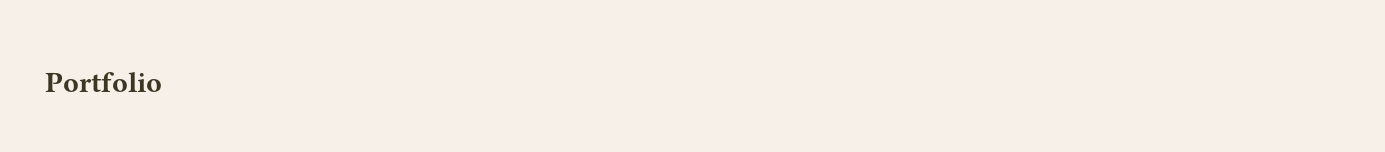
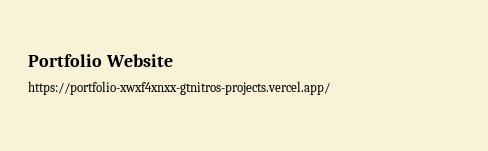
- Portfolio
+ Portfolio Website
+ https://portfolio-xwxf4xnxx-gtnitros-projects.vercel.app/

